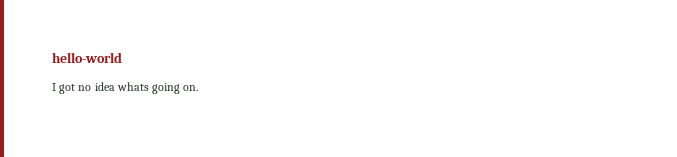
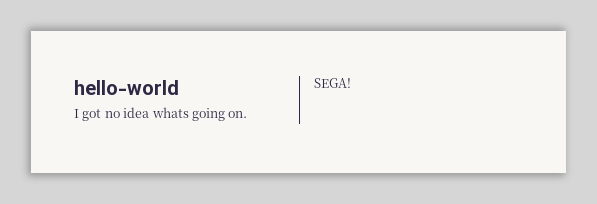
+ SEGA!

